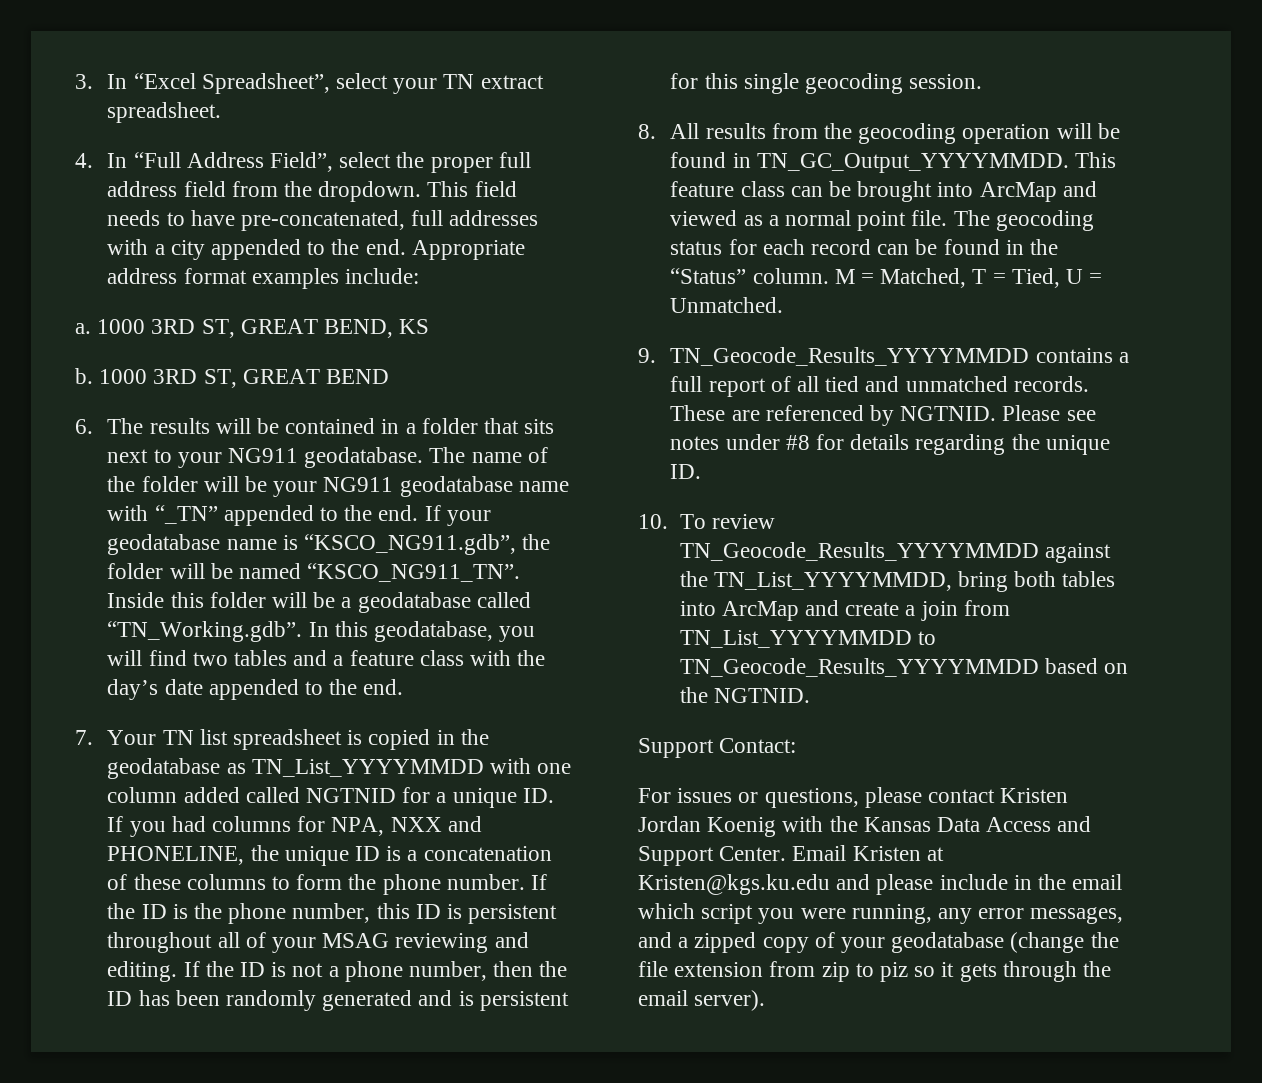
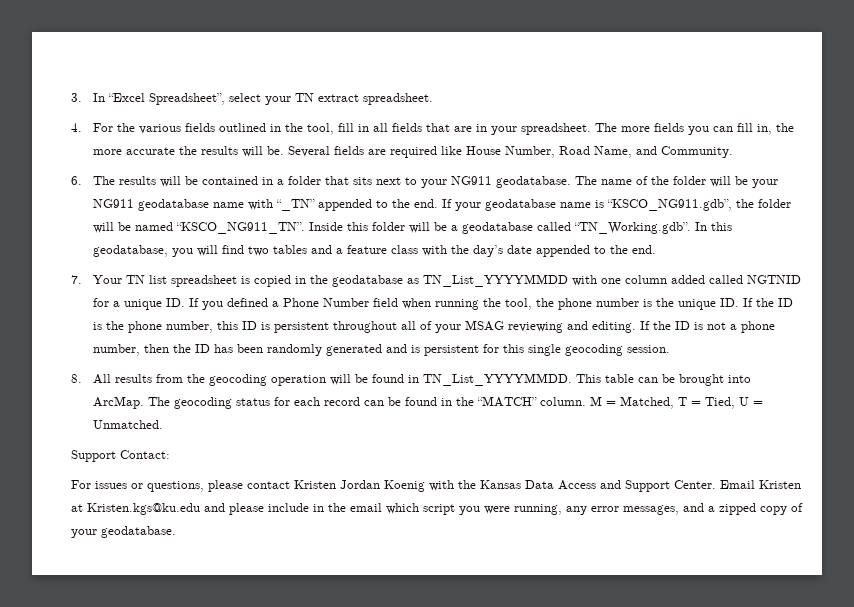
- 4. In “Full Address Field”, select the proper full address field from the dropdown. This field needs to have pre-concatenated, full addresses with a city appended to the end. Appropriate address format examples include:
- a. 1000 3RD ST, GREAT BEND, KS
- b. 1000 3RD ST, GREAT BEND
+ 4. For the various fields outlined in the tool, fill in all fields that are in your spreadsheet. The more fields you can fill in, the more accurate the results will be. Several fields are required like House Number, Road Name, and Community.
- 7. Your TN list spreadsheet is copied in the geodatabase as TN_List_YYYYMMDD with one column added called NGTNID for a unique ID. If you had columns for NPA, NXX and PHONELINE, the unique ID is a concatenation of these columns to form the phone number. If the ID is the phone number, this ID is persistent throughout all of your MSAG reviewing and editing.
+ 7. Your TN list spreadsheet is copied in the geodatabase as TN_List_YYYYMMDD with one column added called NGTNID for a unique ID. If you defined a Phone Number field when running the tool, the phone number is the unique ID. If the ID is the phone number, this ID is persistent throughout all of your MSAG reviewing and editing.
- 8. All results from the geocoding operation will be found in TN_GC_Output_YYYYMMDD. This feature class can be brought into ArcMap and viewed as a normal point file.
+ 8. All results from the geocoding operation will be found in TN_List_YYYYMMDD. This table can be brought into ArcMap.
- The geocoding status for each record can be found in the “Status” column.
+ The geocoding status for each record can be found in the “MATCH” column.
- 9. TN_Geocode_Results_YYYYMMDD contains a full report of all tied and unmatched records. These are referenced by NGTNID. Please see notes under #8 for details regarding the unique ID.
- 10. To review TN_Geocode_Results_YYYYMMDD against the TN_List_YYYYMMDD, bring both tables into ArcMap and create a join from TN_List_YYYYMMDD to TN_Geocode_Results_YYYYMMDD based on the NGTNID.
- Email Kristen at Kristen@kgs.ku.edu and please include in the email which script you were running, any error messages, and a zipped copy of your geodatabase (change the file extension from zip to piz so it gets through the email server).
+ Email Kristen at Kristen.kgs@ku.edu and please include in the email which script you were running, any error messages, and a zipped copy of your geodatabase.

